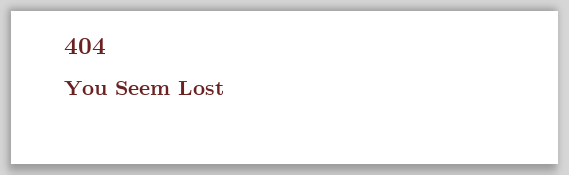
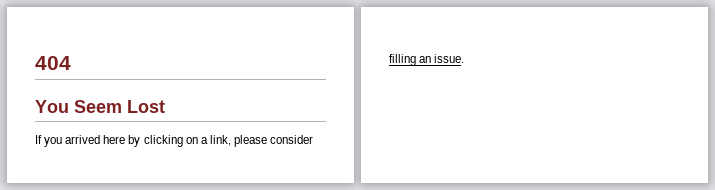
+ If you arrived here by clicking on a link, please consider filling an issue.

